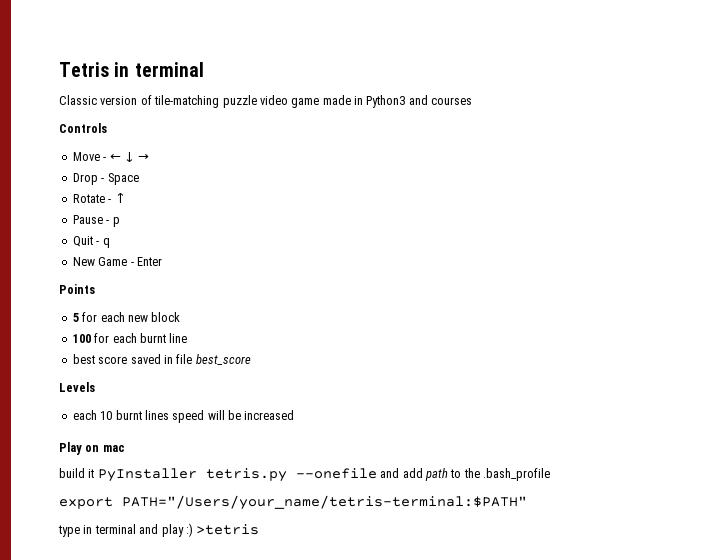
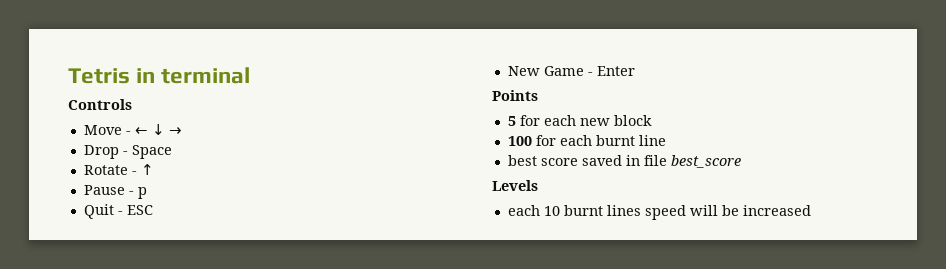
- Classic version of tile-matching puzzle video game made in Python3 and courses
- Quit - q
+ Quit - ESC
- Play on mac
- build it PyInstaller tetris.py --onefile and add path to the .bash_profile
- export PATH="/Users/your_name/tetris-terminal:$PATH"
- type in terminal and play :) >tetris

